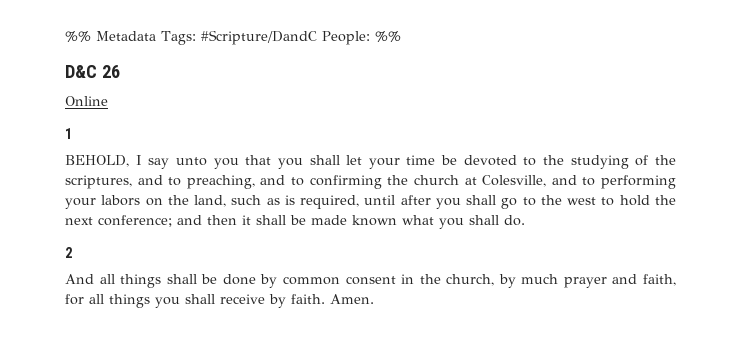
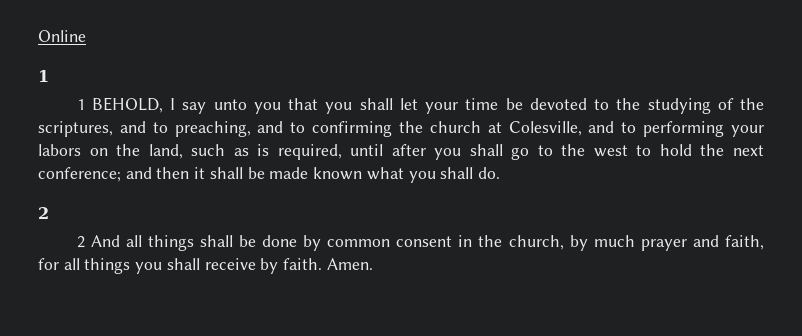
- %% Metadata Tags: #Scripture/DandC People: %%
- D&C 26
- BEHOLD, I say unto you that you shall let your time be devoted to the studying of the scriptures, and to preaching, and to confirming the church at Colesville, and to performing your labors on the land, such as is required, until after you shall go to the west to hold the next conference;
+ 1 BEHOLD, I say unto you that you shall let your time be devoted to the studying of the scriptures, and to preaching, and to confirming the church at Colesville, and to performing your labors on the land, such as is required, until after you shall go to the west to hold the next conference;
- And all things shall be done by common consent in the church, by much prayer and faith, for all things you shall receive by faith.
+ 2 And all things shall be done by common consent in the church, by much prayer and faith, for all things you shall receive by faith.

